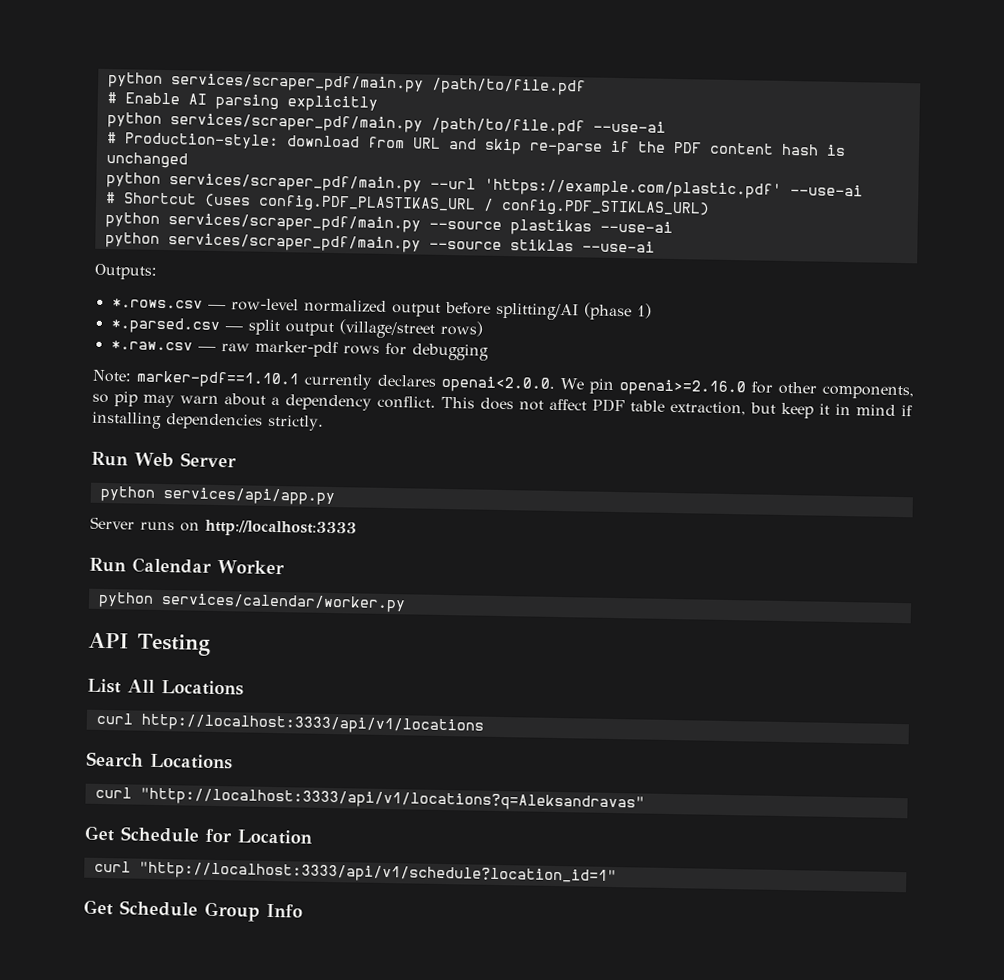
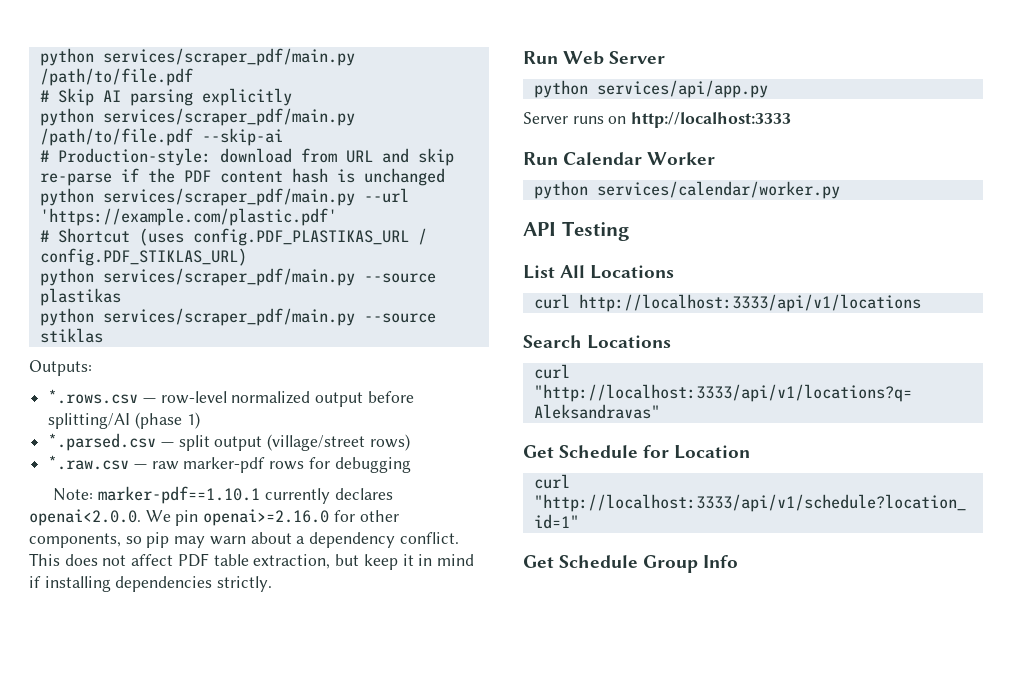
- # Enable AI parsing explicitly
+ # Skip AI parsing explicitly
- python services/scraper_pdf/main.py /path/to/file.pdf --use-ai
+ python services/scraper_pdf/main.py /path/to/file.pdf --skip-ai
- python services/scraper_pdf/main.py --url 'https://example.com/plastic.pdf' --use-ai
+ python services/scraper_pdf/main.py --url 'https://example.com/plastic.pdf'
- python services/scraper_pdf/main.py --source plastikas --use-ai
+ python services/scraper_pdf/main.py --source plastikas
- python services/scraper_pdf/main.py --source stiklas --use-ai
+ python services/scraper_pdf/main.py --source stiklas

